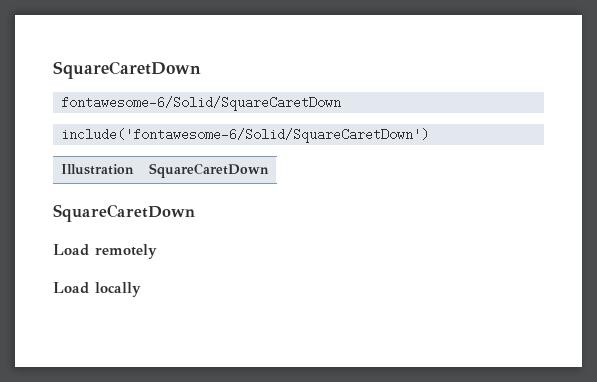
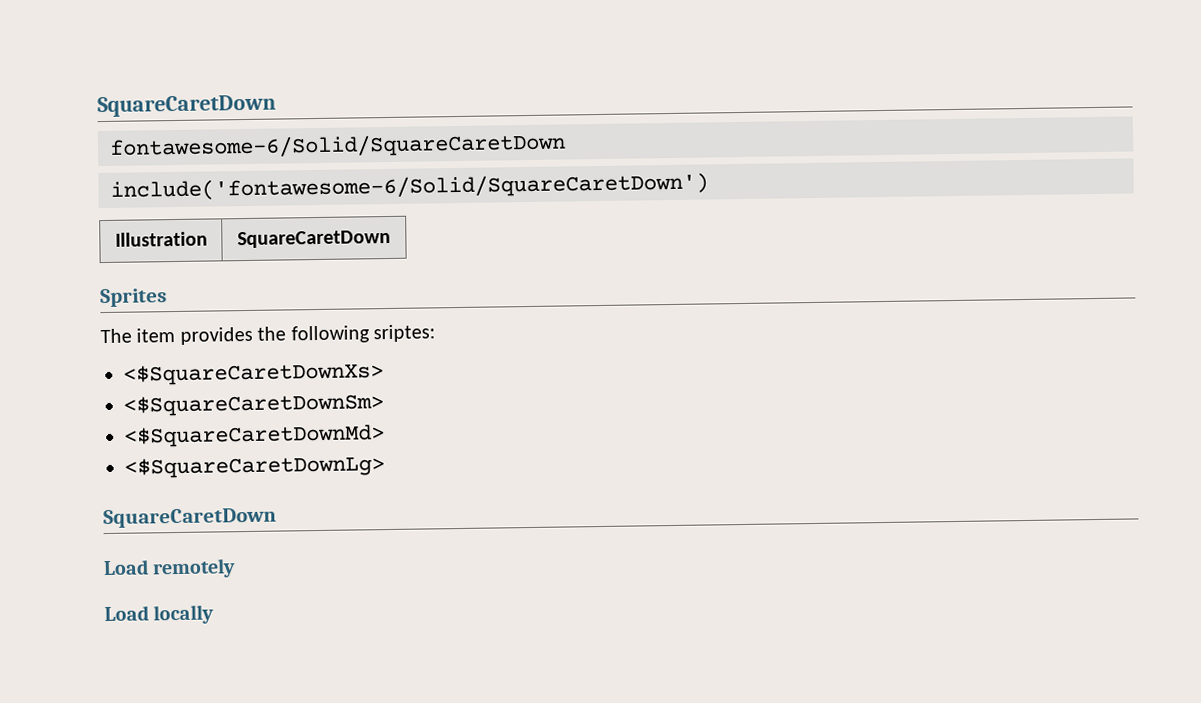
+ Sprites
+ The item provides the following sriptes:
+ <$SquareCaretDownXs>
+ <$SquareCaretDownSm>
+ <$SquareCaretDownMd>
+ <$SquareCaretDownLg>

